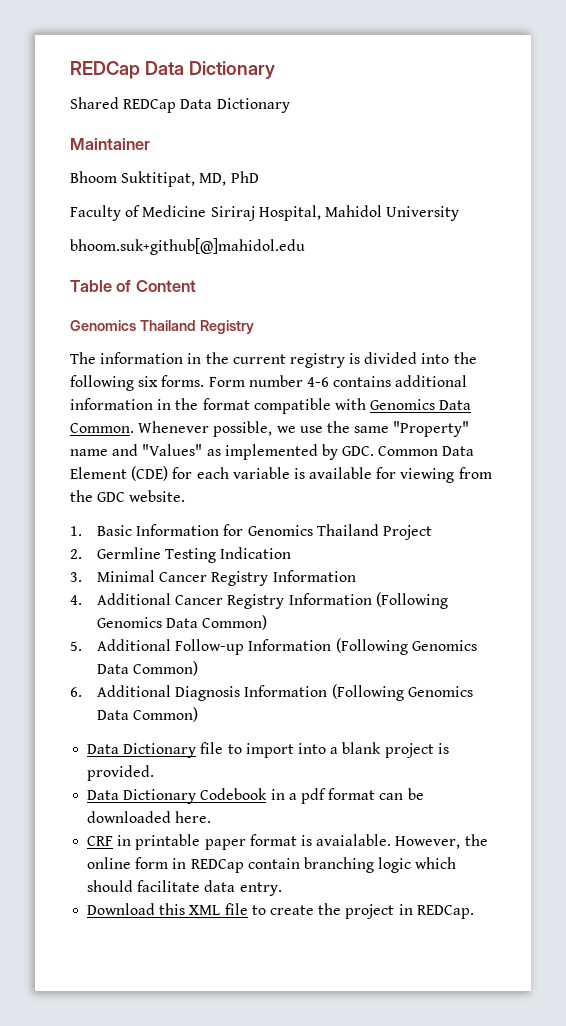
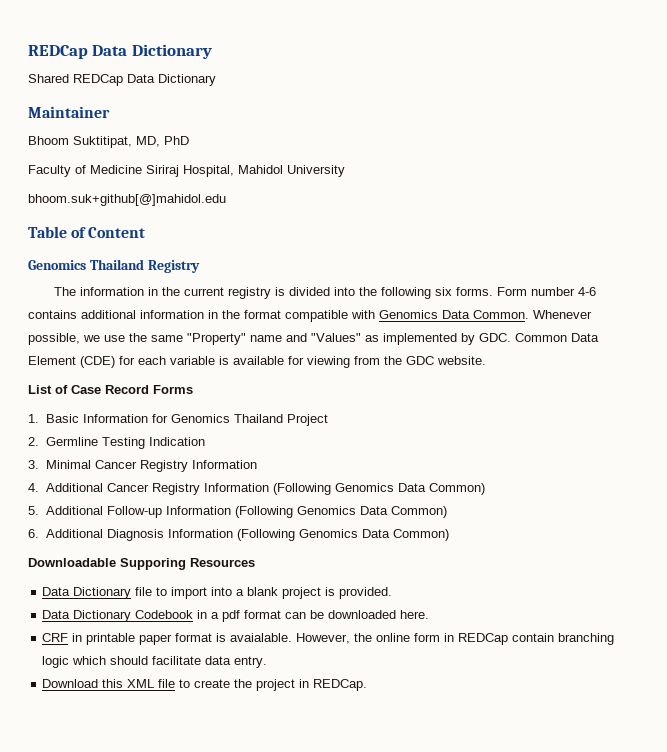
+ List of Case Record Forms
+ Downloadable Supporing Resources

